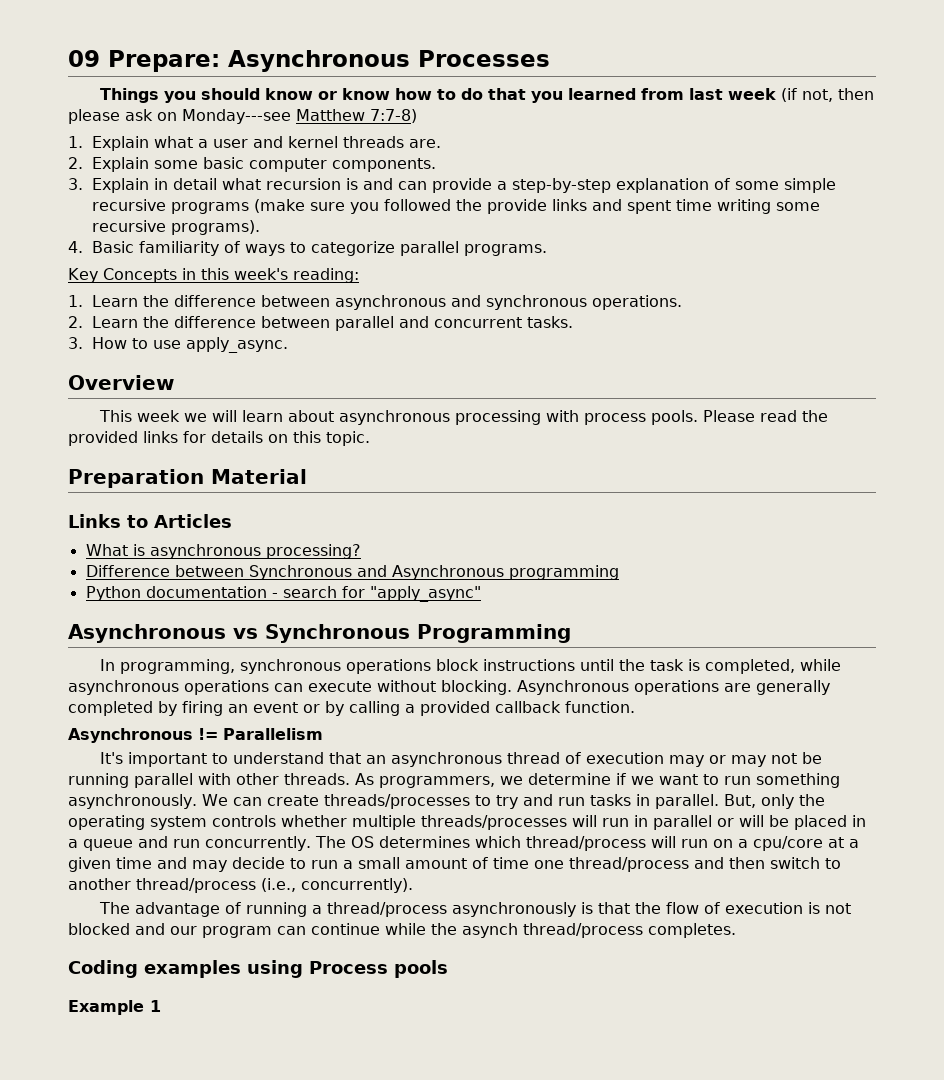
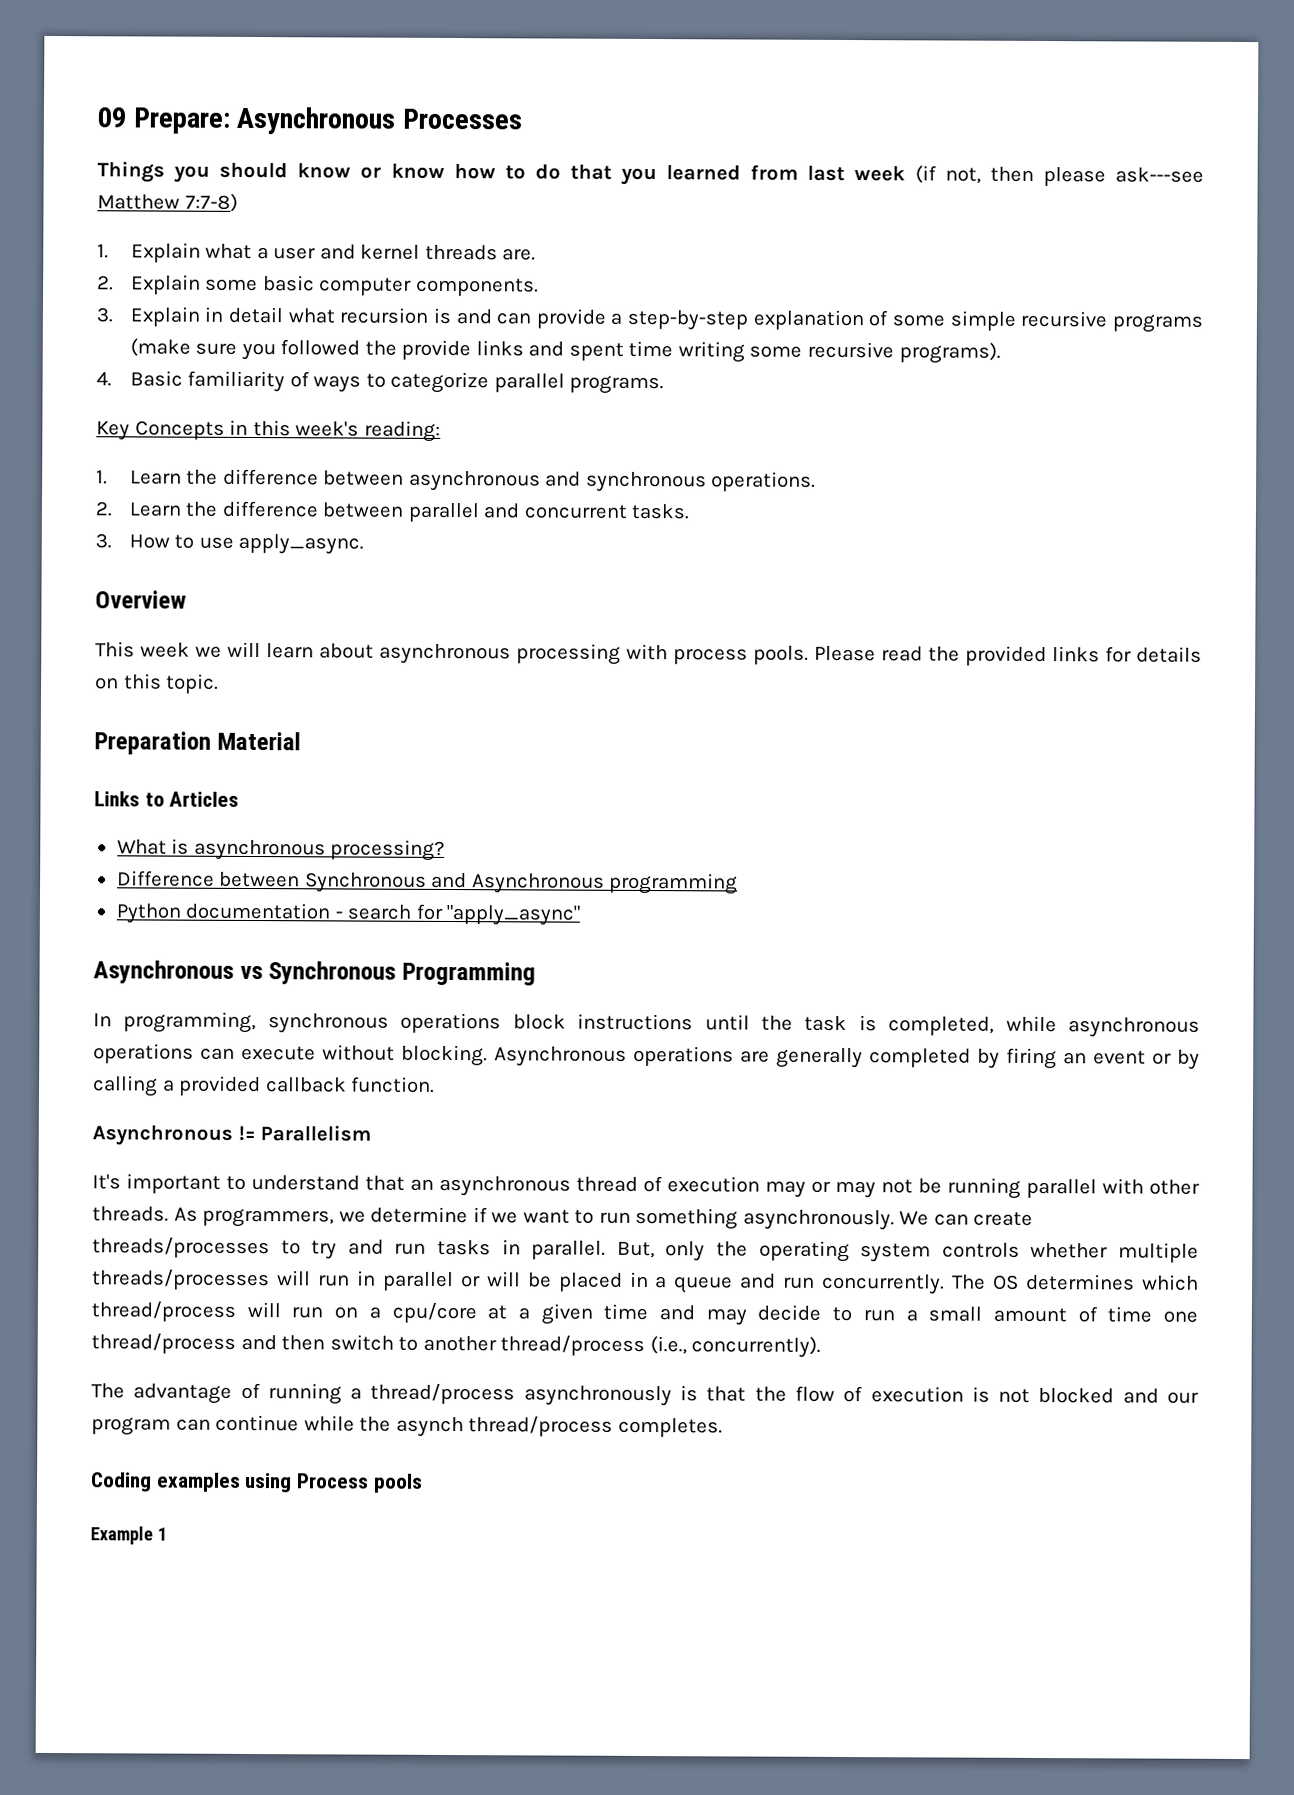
- Things you should know or know how to do that you learned from last week (if not, then please ask on Monday---see Matthew 7:7-8)
+ Things you should know or know how to do that you learned from last week (if not, then please ask---see Matthew 7:7-8)

